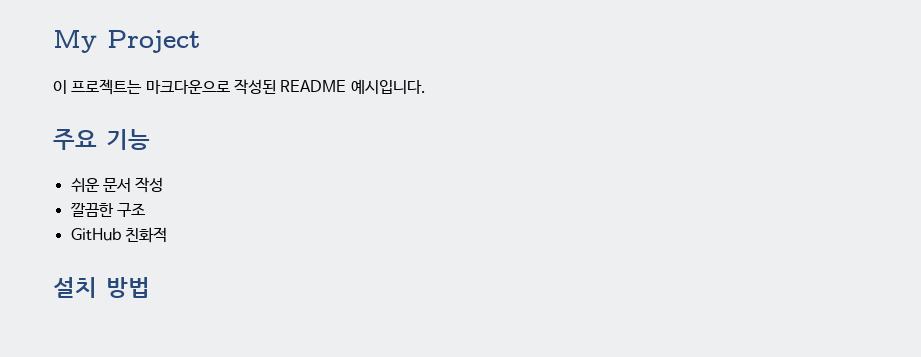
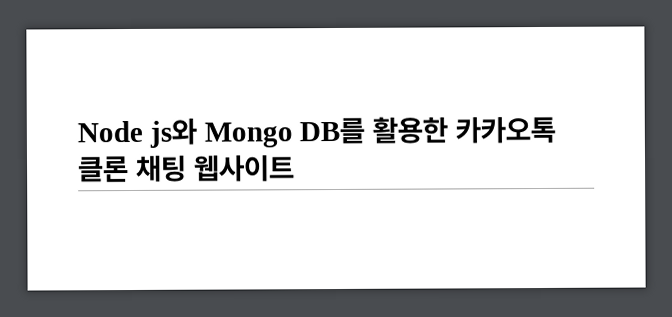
- My Project
- 이 프로젝트는 마크다운으로 작성된 README 예시입니다.
- 주요 기능
- 쉬운 문서 작성
- 깔끔한 구조
- GitHub 친화적
- 설치 방법
+ Node js와 Mongo DB를 활용한 카카오톡 클론 채팅 웹사이트

